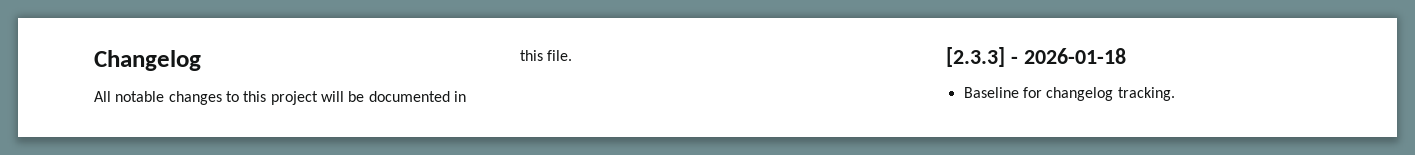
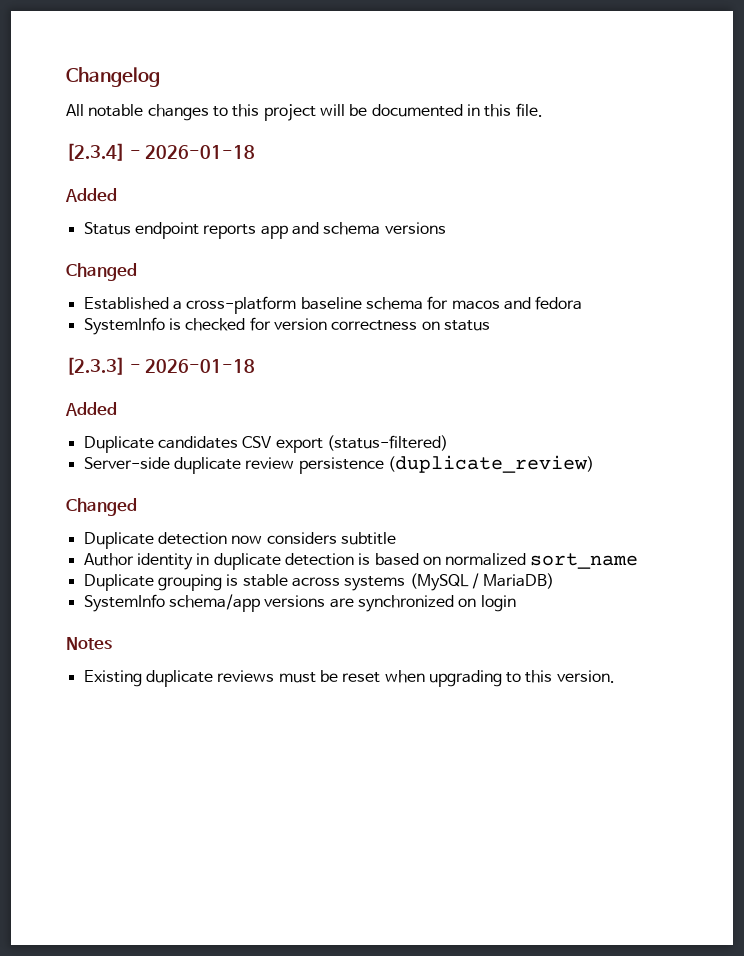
+ [2.3.4] - 2026-01-18
+ Added
+ Status endpoint reports app and schema versions
+ Changed
+ Established a cross-platform baseline schema for macos and fedora
+ SystemInfo is checked for version correctness on status
  [2.3.3] - 2026-01-18
- Baseline for changelog tracking.
+ Added
+ Duplicate candidates CSV export (status-filtered)
+ Server-side duplicate review persistence (duplicate_review)
+ Changed
+ Duplicate detection now considers subtitle
+ Author identity in duplicate detection is based on normalized sort_name
+ Duplicate grouping is stable across systems (MySQL / MariaDB)
+ SystemInfo schema/app versions are synchronized on login
+ Notes
+ Existing duplicate reviews must be reset when upgrading to this version.

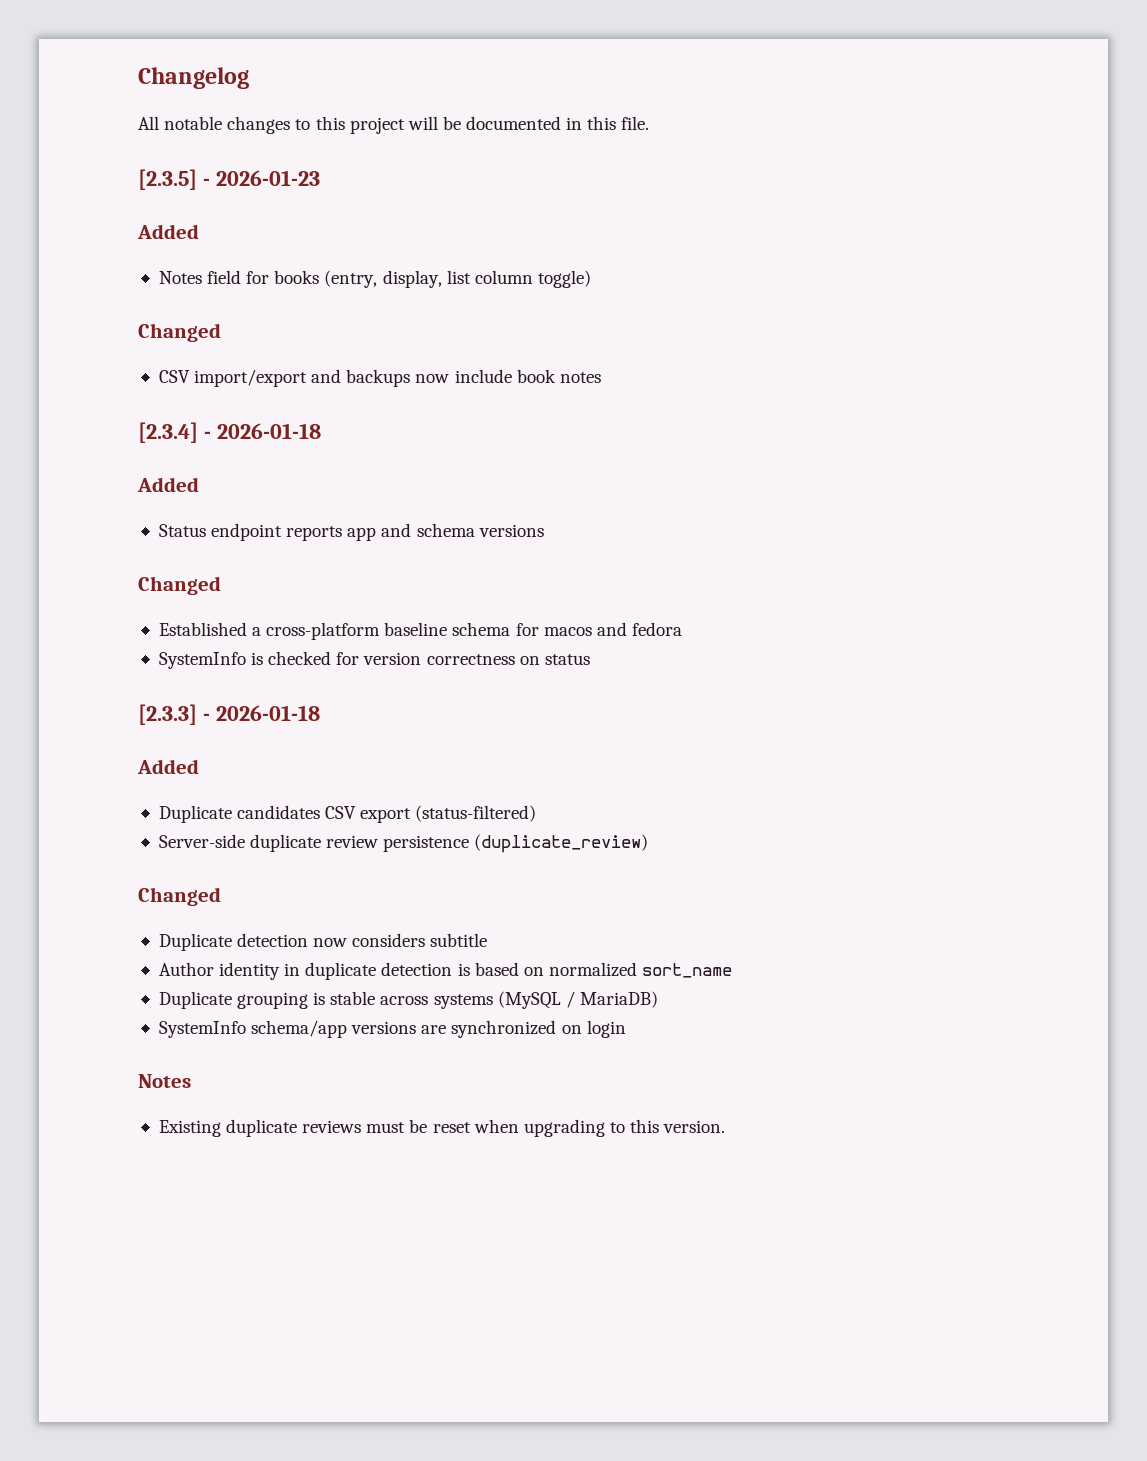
+ [2.3.5] - 2026-01-23
+ Added
+ Notes field for books (entry, display, list column toggle)
+ Changed
+ CSV import/export and backups now include book notes

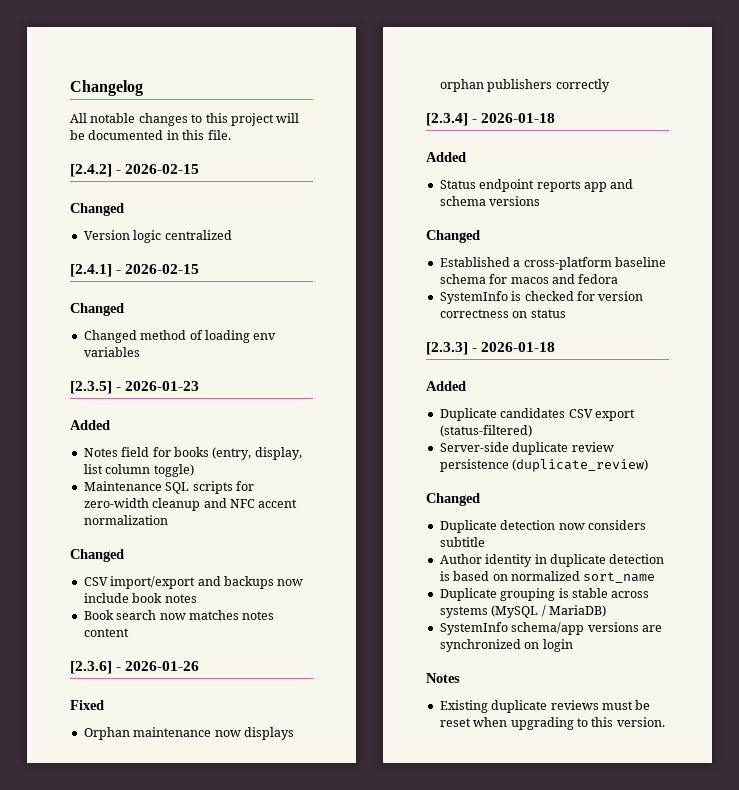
+ [2.4.2] - 2026-02-15
+ Changed
+ Version logic centralized
+ [2.4.1] - 2026-02-15
+ Changed
+ Changed method of loading env variables
+ Maintenance SQL scripts for zero-width cleanup and NFC accent normalization
+ Book search now matches notes content
+ [2.3.6] - 2026-01-26
+ Fixed
+ Orphan maintenance now displays orphan publishers correctly

